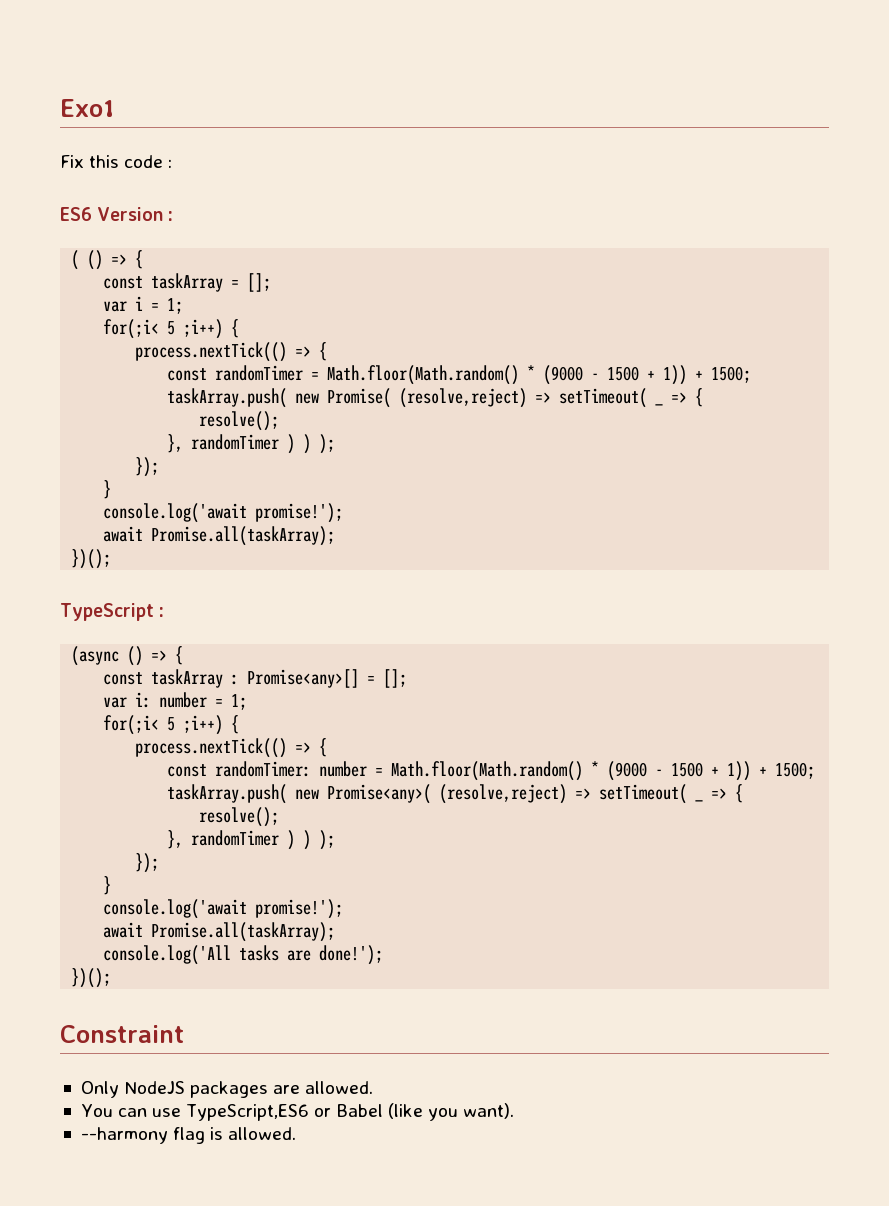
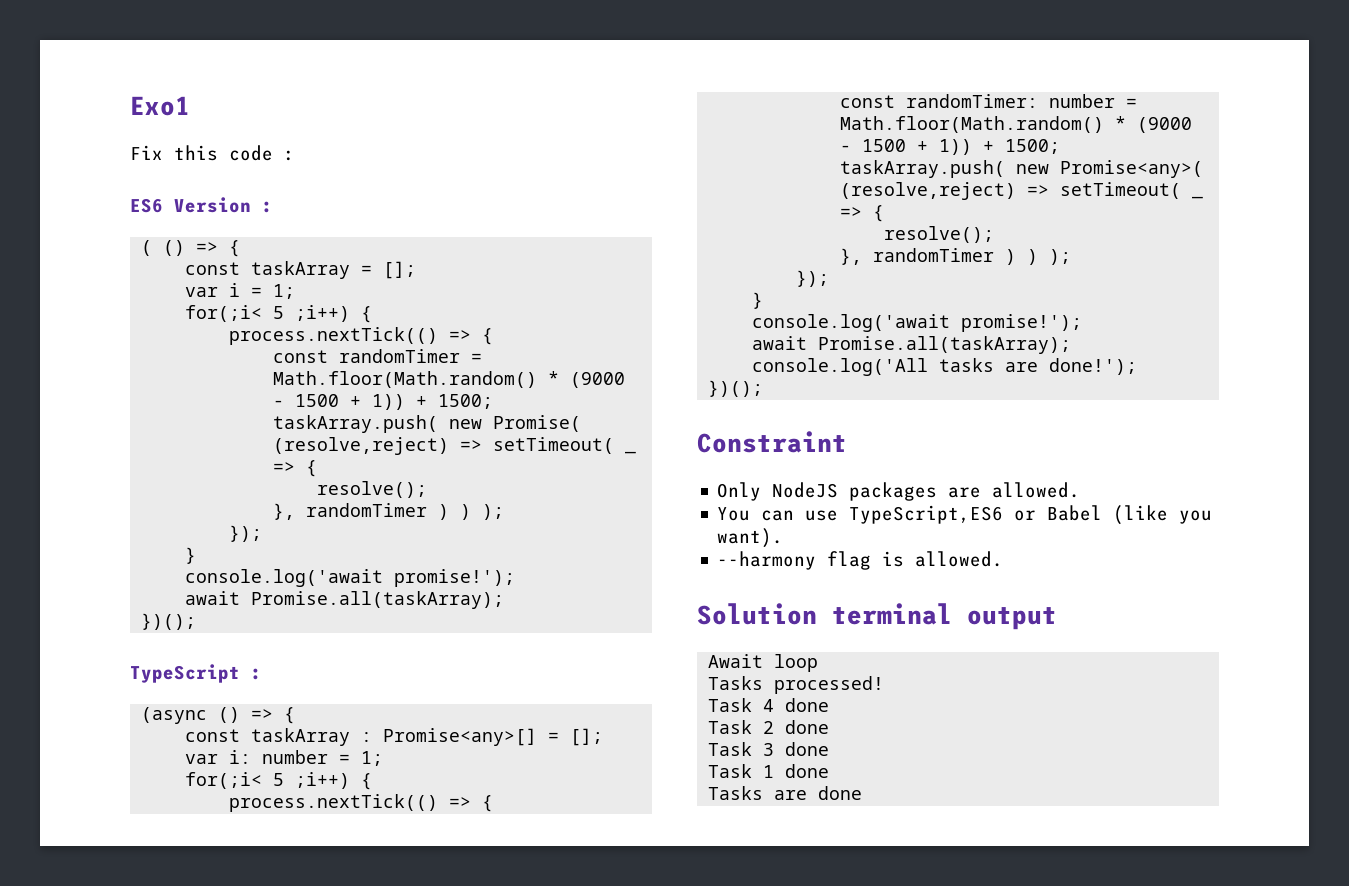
+ Solution terminal output
+ Await loop
+ Tasks processed!
+ Task 4 done
+ Task 2 done
+ Task 3 done
+ Task 1 done
+ Tasks are done

